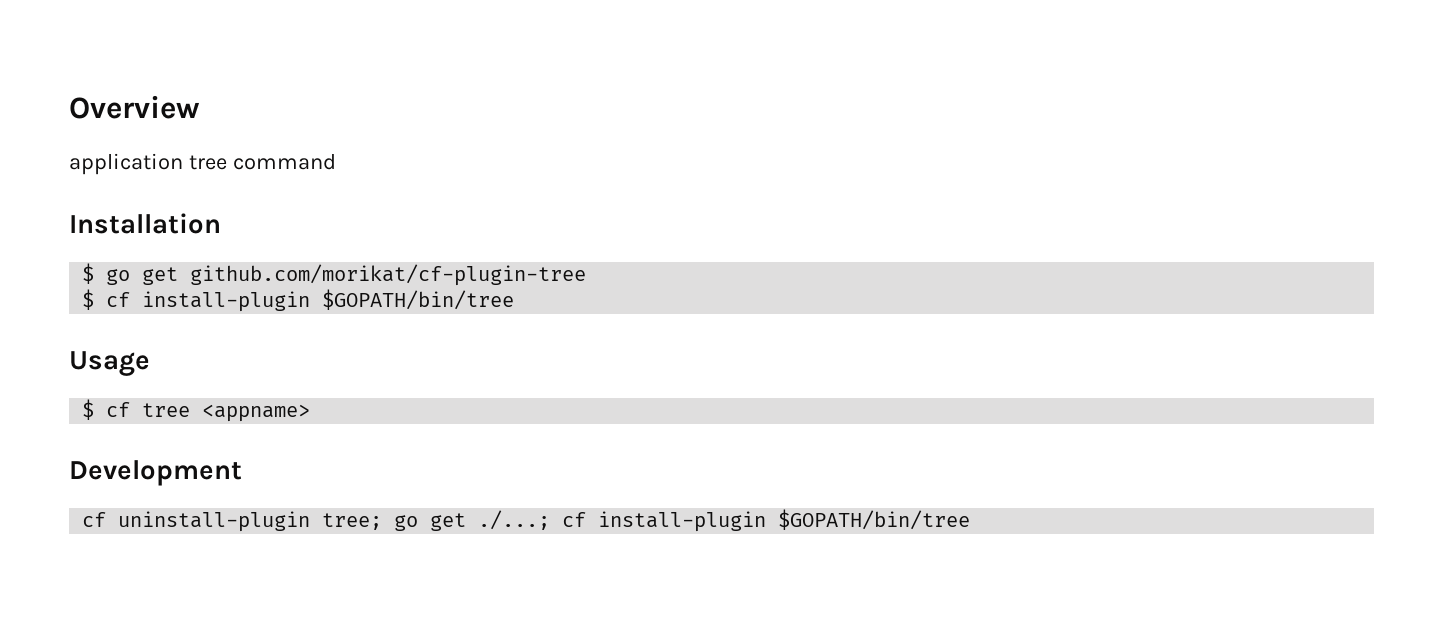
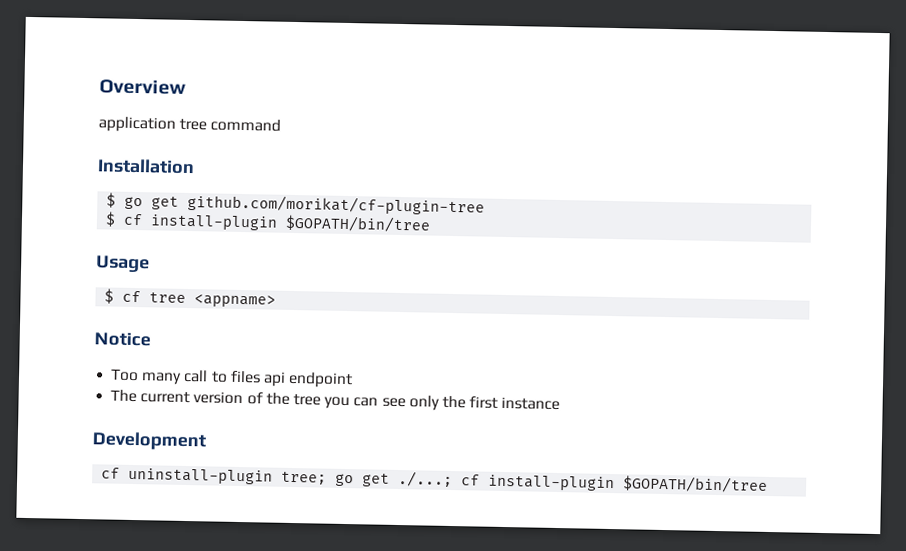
+ Notice
+ Too many call to files api endpoint
+ The current version of the tree you can see only the first instance

